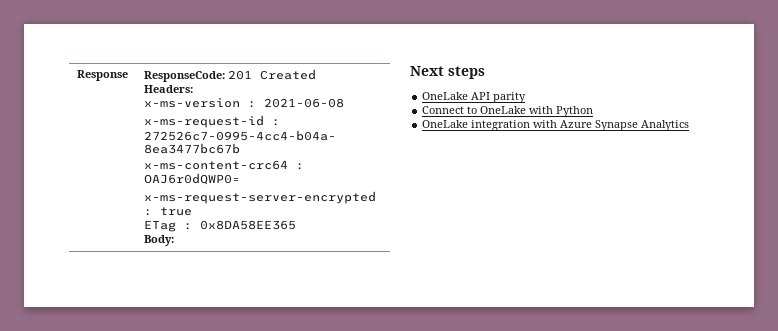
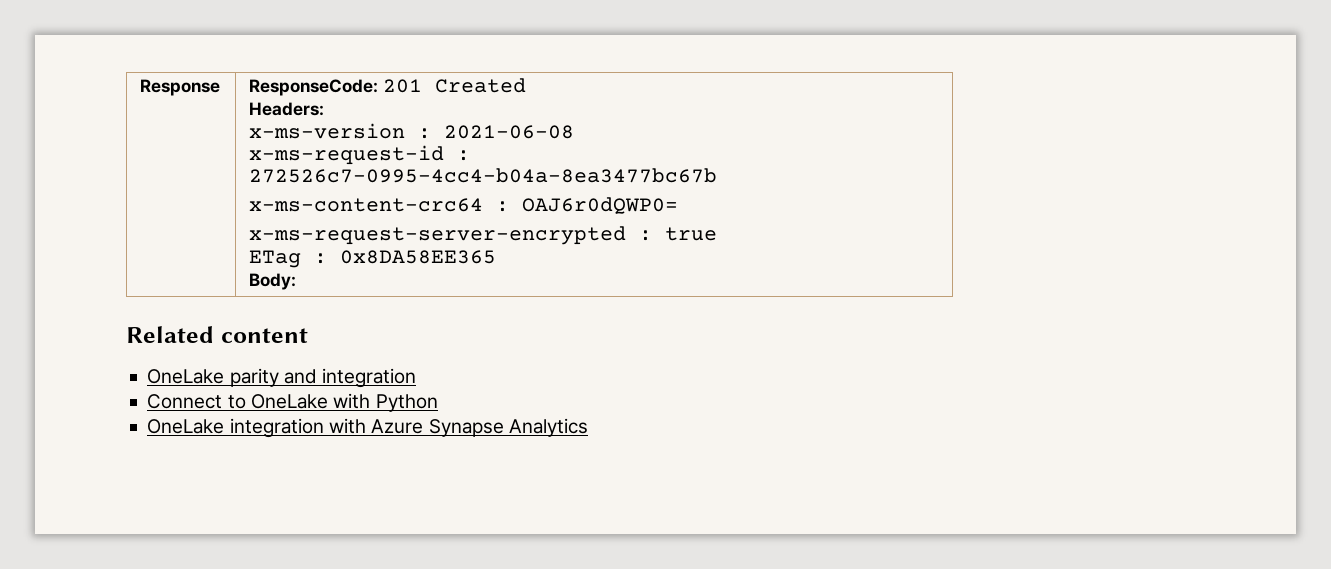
- Next steps
- OneLake API parity
+ Related content
+ OneLake parity and integration

